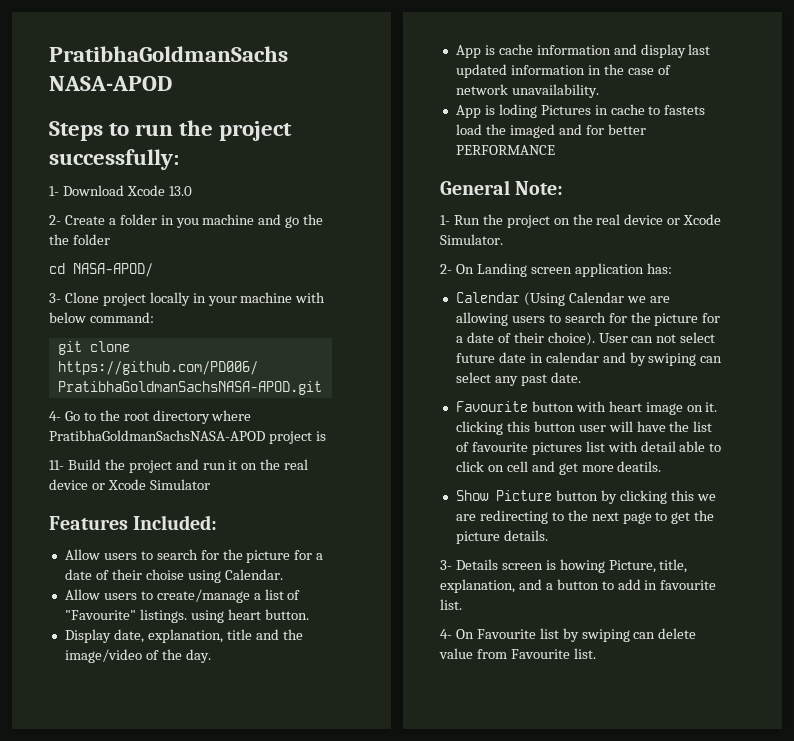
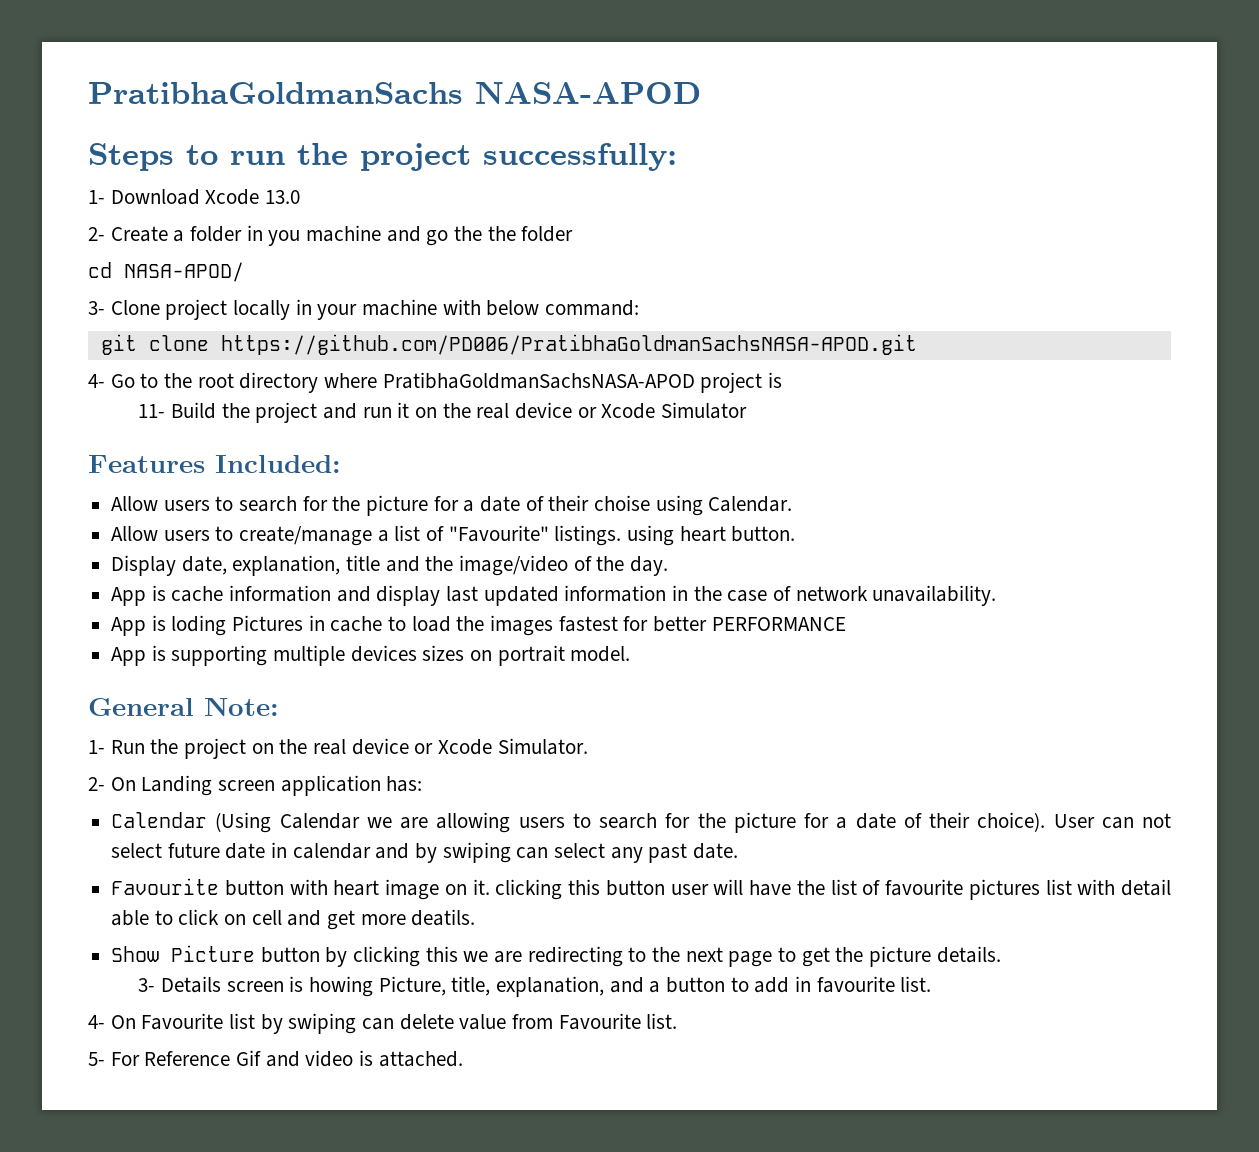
- App is loding Pictures in cache to fastets load the imaged and for better PERFORMANCE
+ App is loding Pictures in cache to load the images fastest for better PERFORMANCE
+ App is supporting multiple devices sizes on portrait model.
+ 5- For Reference Gif and video is attached.

